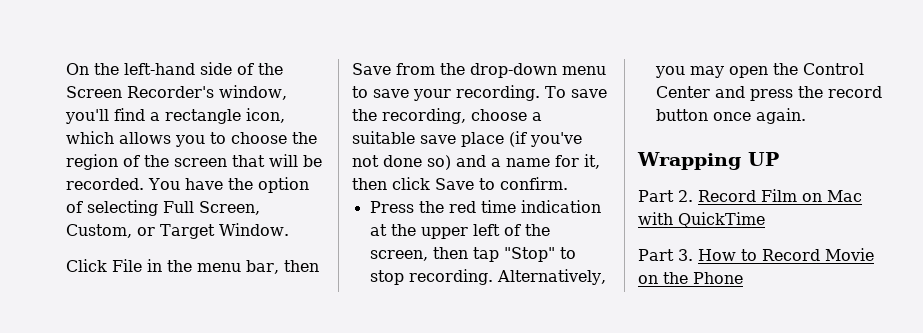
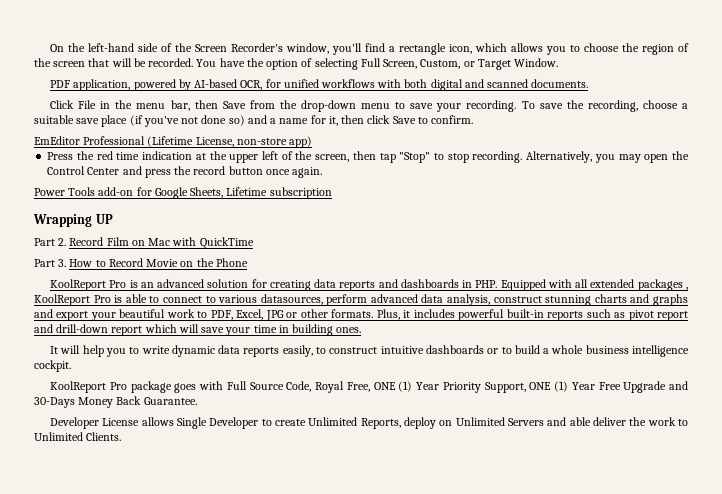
+ PDF application, powered by AI-based OCR, for unified workflows with both digital and scanned documents.
+ EmEditor Professional (Lifetime License, non-store app)
+ Power Tools add-on for Google Sheets, Lifetime subscription
+ KoolReport Pro is an advanced solution for creating data reports and dashboards in PHP. Equipped with all extended packages , KoolReport Pro is able to connect to various datasources, perform advanced data analysis, construct stunning charts and graphs and export your beautiful work to PDF, Excel, JPG or other formats. Plus, it includes powerful built-in reports such as pivot report and drill-down report which will save your time in building ones.
+ It will help you to write dynamic data reports easily, to construct intuitive dashboards or to build a whole business intelligence cockpit.
+ KoolReport Pro package goes with Full Source Code, Royal Free, ONE (1) Year Priority Support, ONE (1) Year Free Upgrade and 30-Days Money Back Guarantee.
+ Developer License allows Single Developer to create Unlimited Reports, deploy on Unlimited Servers and able deliver the work to Unlimited Clients.

